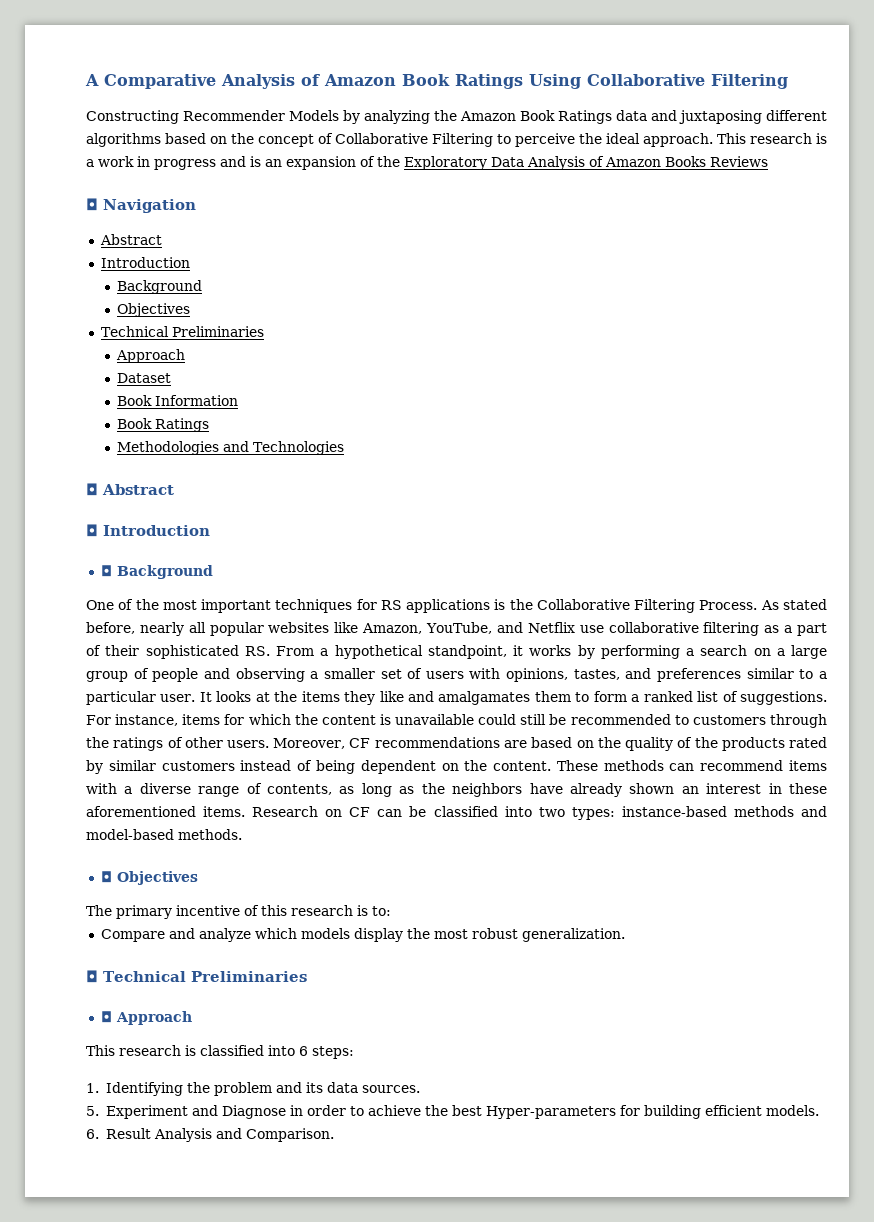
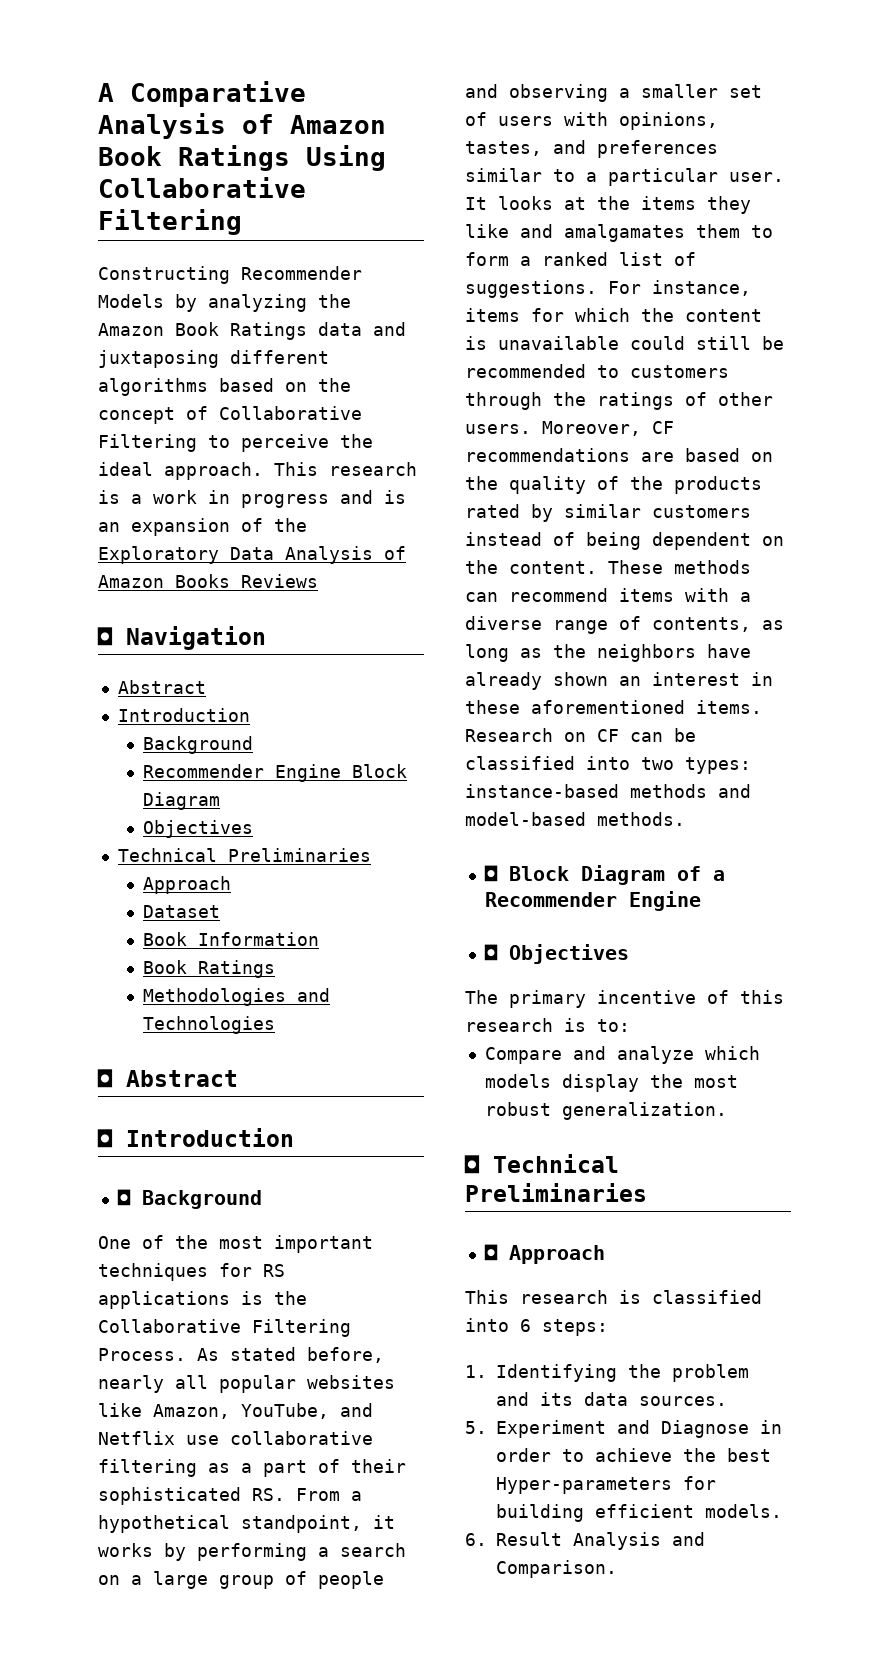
+ Recommender Engine Block Diagram
+ ◘ Block Diagram of a Recommender Engine

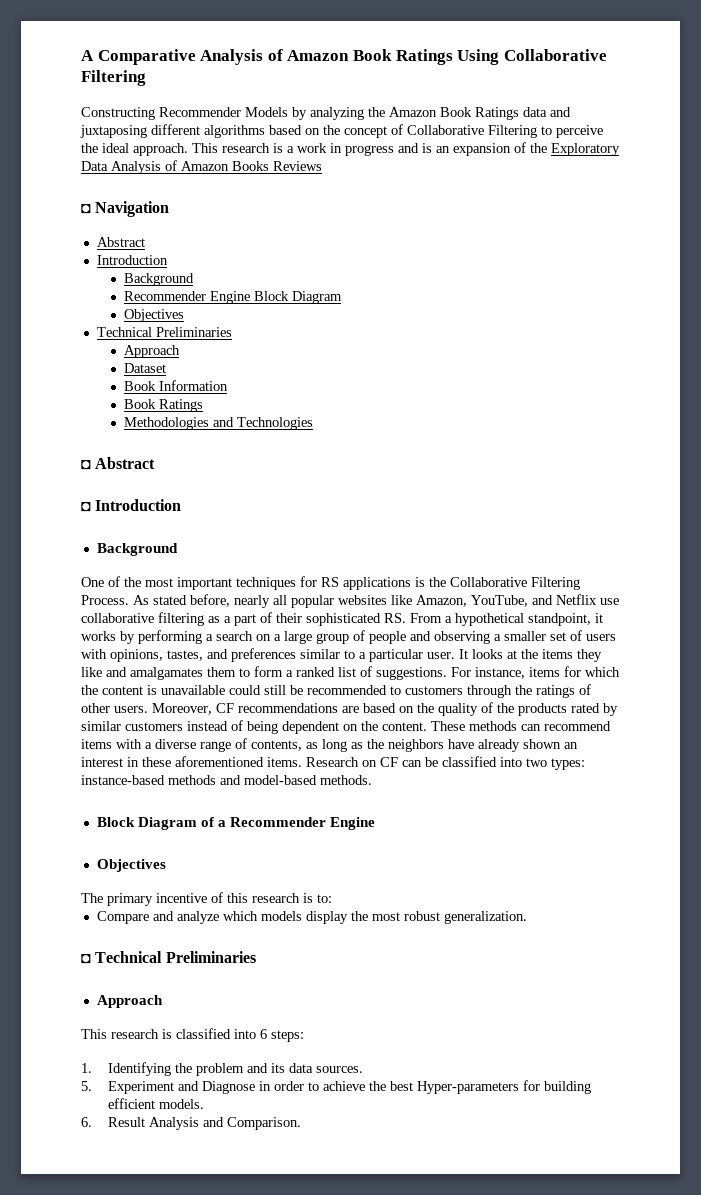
  ◘ Introduction
- ◘ Background
+ Background
- ◘ Block Diagram of a Recommender Engine
- ◘ Objectives
+ Block Diagram of a Recommender Engine
+ Objectives
  ◘ Technical Preliminaries
- ◘ Approach
+ Approach

